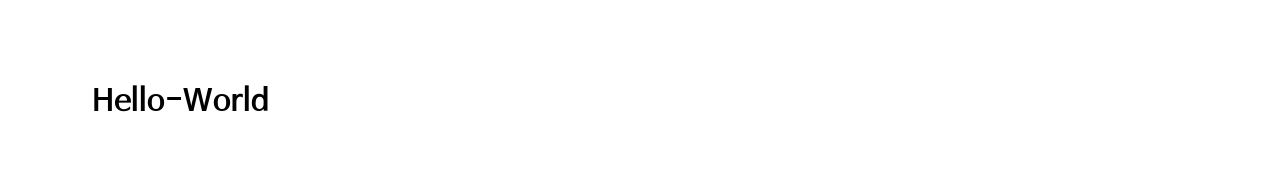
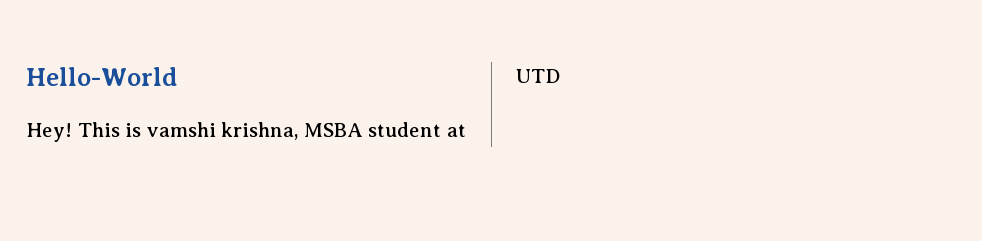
+ Hey! This is vamshi krishna, MSBA student at UTD

